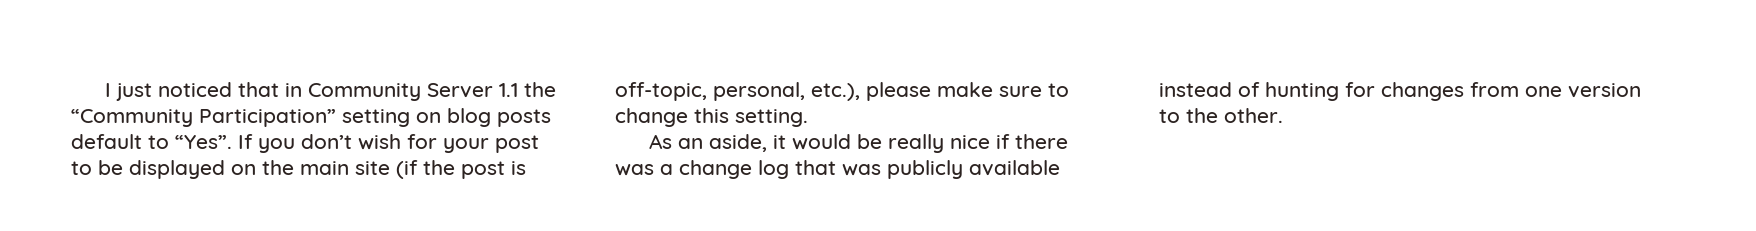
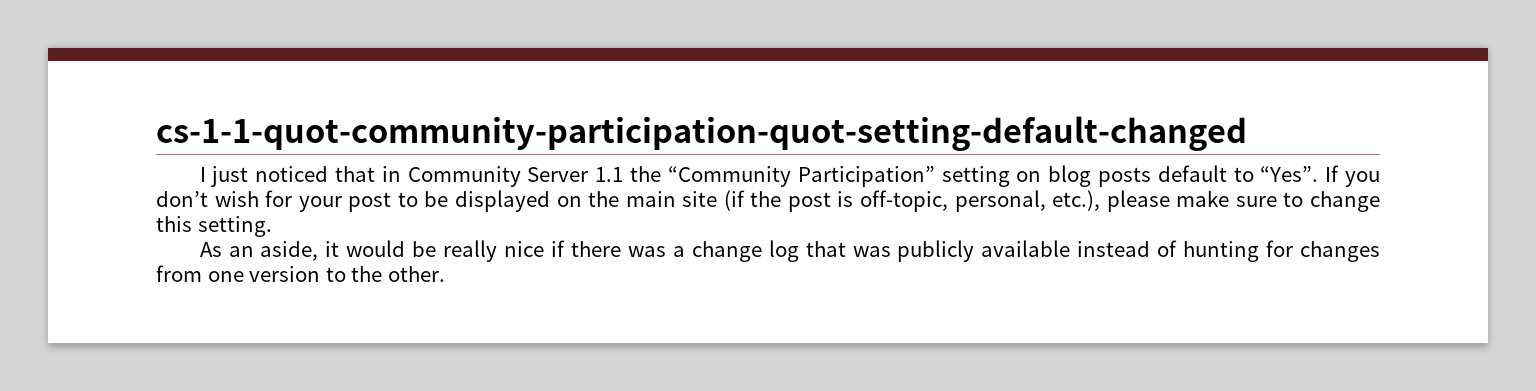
+ cs-1-1-quot-community-participation-quot-setting-default-changed

